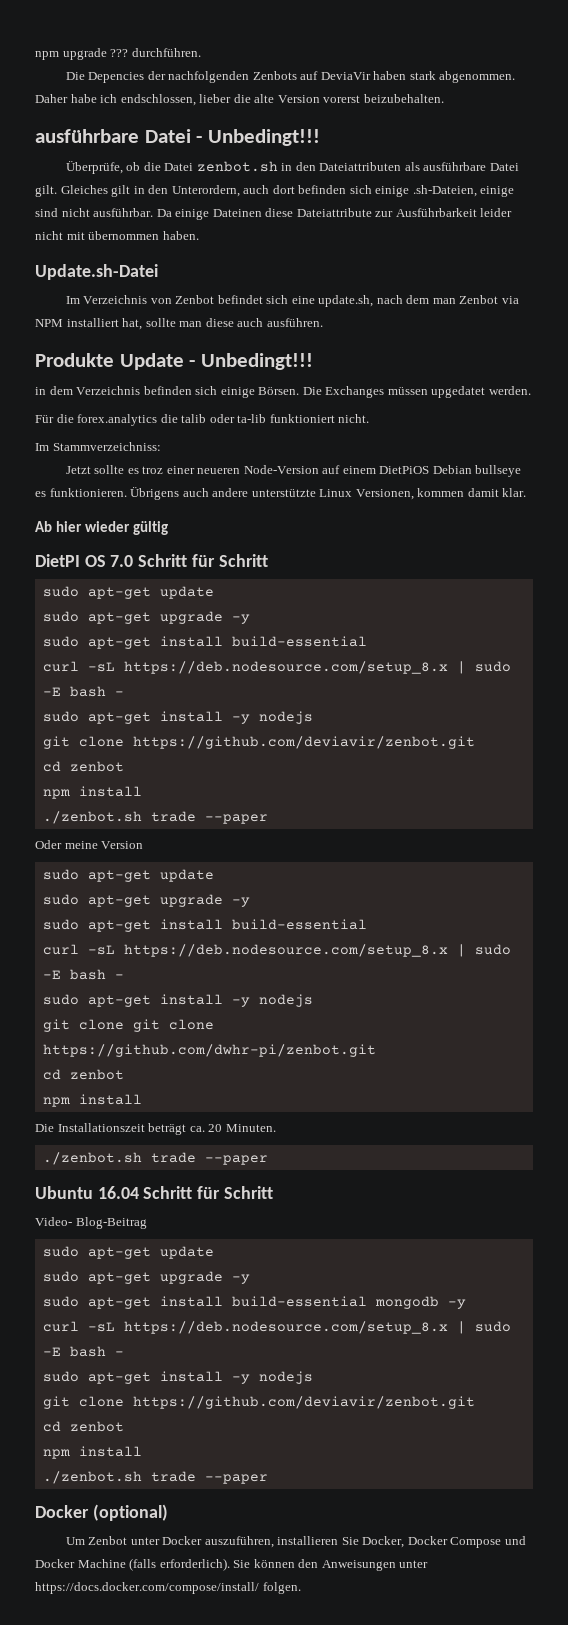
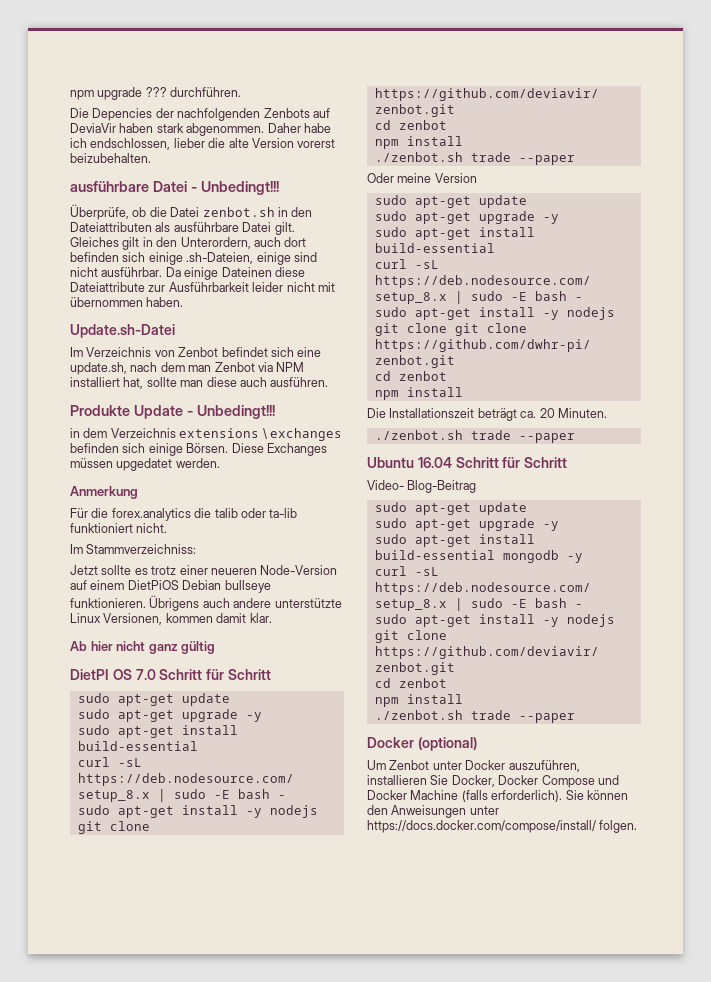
- in dem Verzeichnis befinden sich einige Börsen.
+ in dem Verzeichnis extensions \ exchanges befinden sich einige Börsen.
- Die Exchanges müssen upgedatet werden.
+ Diese Exchanges müssen upgedatet werden.
+ Anmerkung
- Jetzt sollte es troz einer neueren Node-Version auf einem DietPiOS Debian bullseye es funktionieren.
+ Jetzt sollte es trotz einer neueren Node-Version auf einem DietPiOS Debian bullseye funktionieren.
- Ab hier wieder gültig
+ Ab hier nicht ganz gültig

